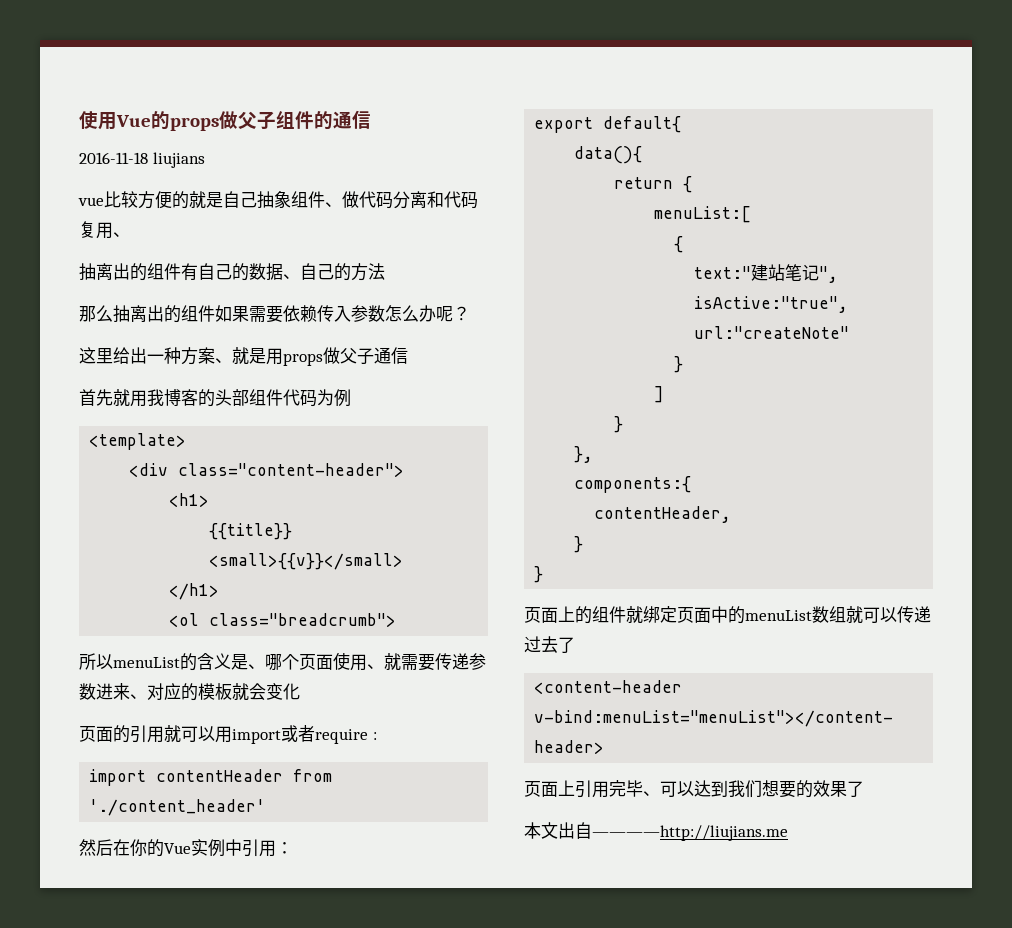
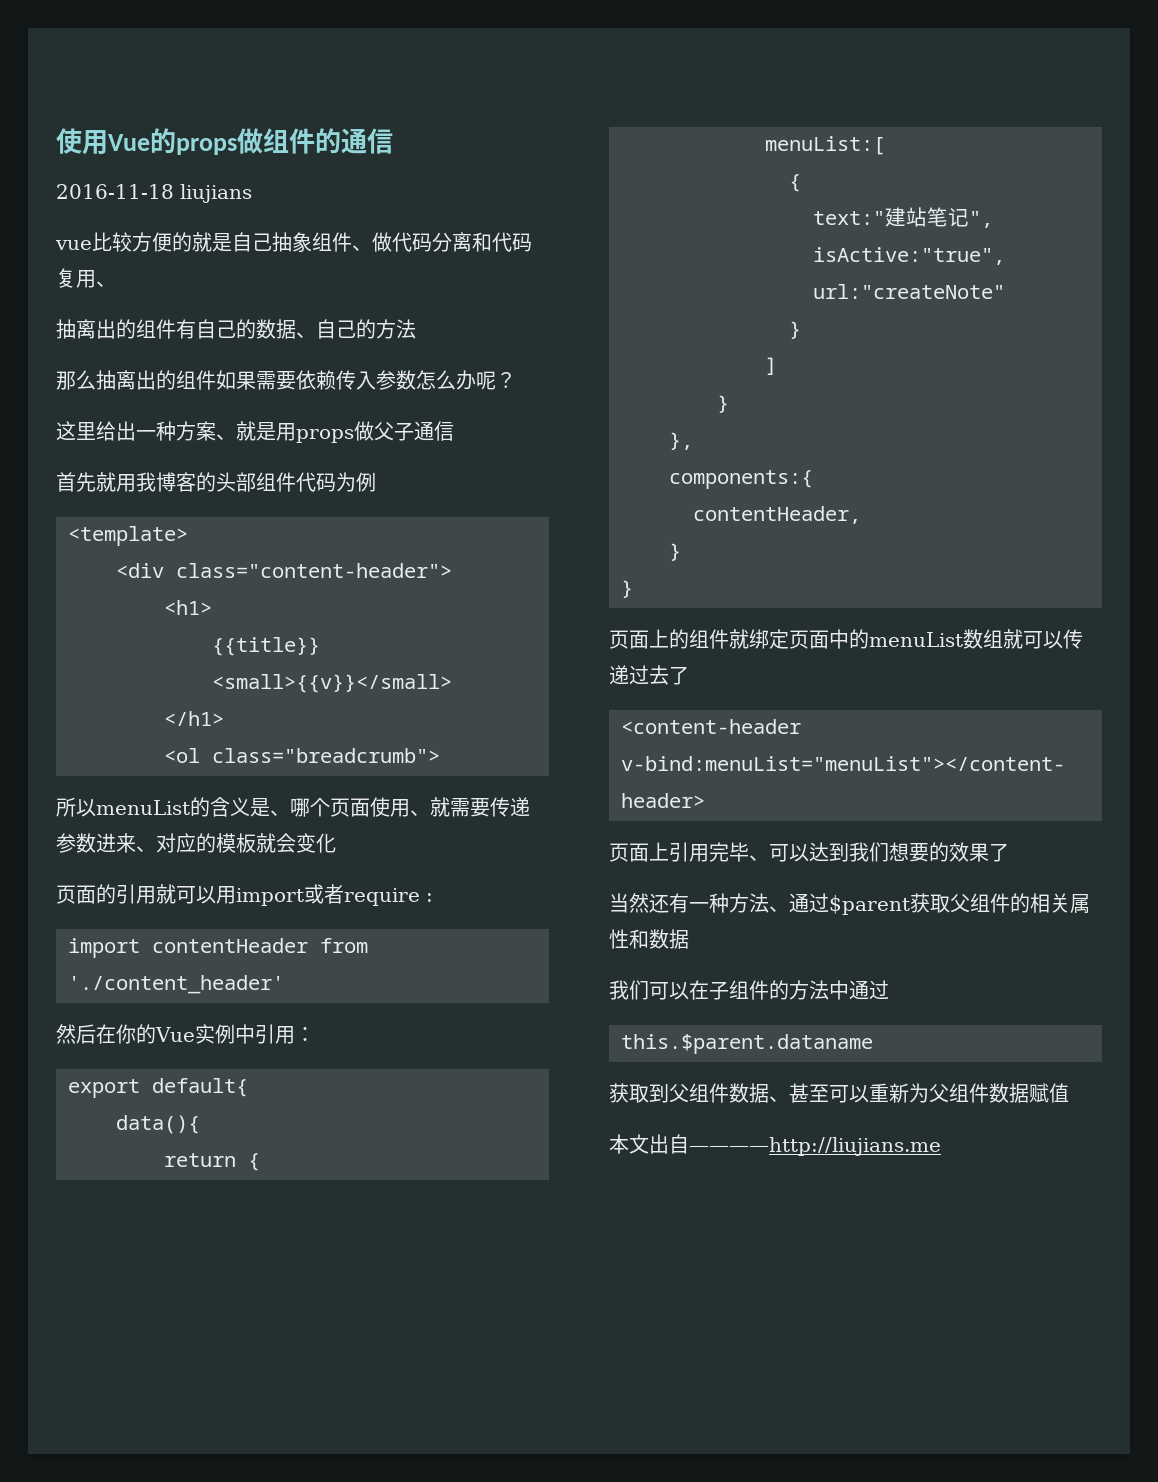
- 使用Vue的props做父子组件的通信
+ 使用Vue的props做组件的通信
+ 当然还有一种方法、通过$parent获取父组件的相关属性和数据
+ 我们可以在子组件的方法中通过
+ this.$parent.dataname
+ 获取到父组件数据、甚至可以重新为父组件数据赋值

